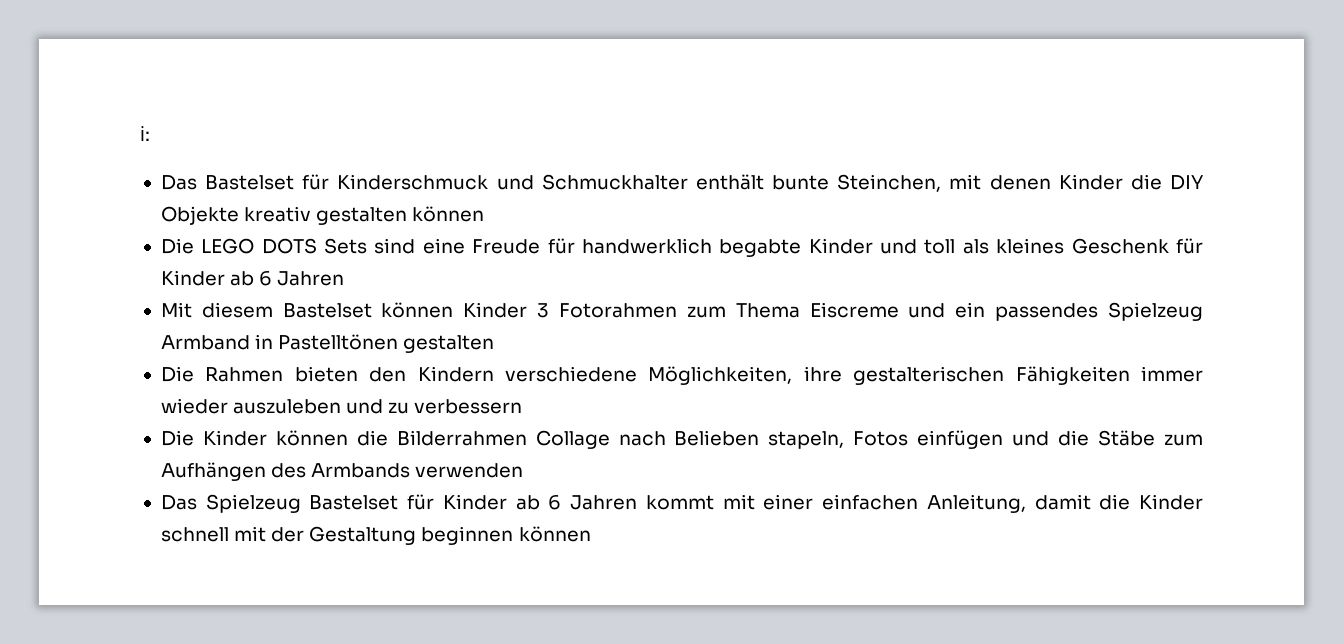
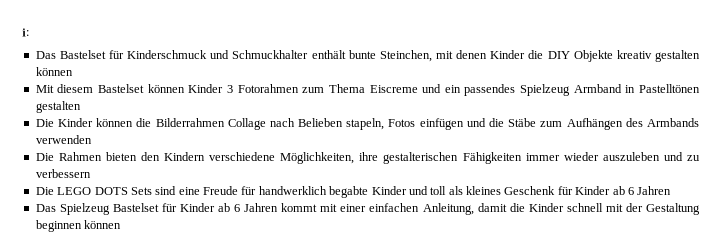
+ Mit diesem Bastelset können Kinder 3 Fotorahmen zum Thema Eiscreme und ein passendes Spielzeug Armband in Pastelltönen gestalten
+ Die Kinder können die Bilderrahmen Collage nach Belieben stapeln, Fotos einfügen und die Stäbe zum Aufhängen des Armbands verwenden
+ Die Rahmen bieten den Kindern verschiedene Möglichkeiten, ihre gestalterischen Fähigkeiten immer wieder auszuleben und zu verbessern
- Mit diesem Bastelset können Kinder 3 Fotorahmen zum Thema Eiscreme und ein passendes Spielzeug Armband in Pastelltönen gestalten
- Die Rahmen bieten den Kindern verschiedene Möglichkeiten, ihre gestalterischen Fähigkeiten immer wieder auszuleben und zu verbessern
- Die Kinder können die Bilderrahmen Collage nach Belieben stapeln, Fotos einfügen und die Stäbe zum Aufhängen des Armbands verwenden

